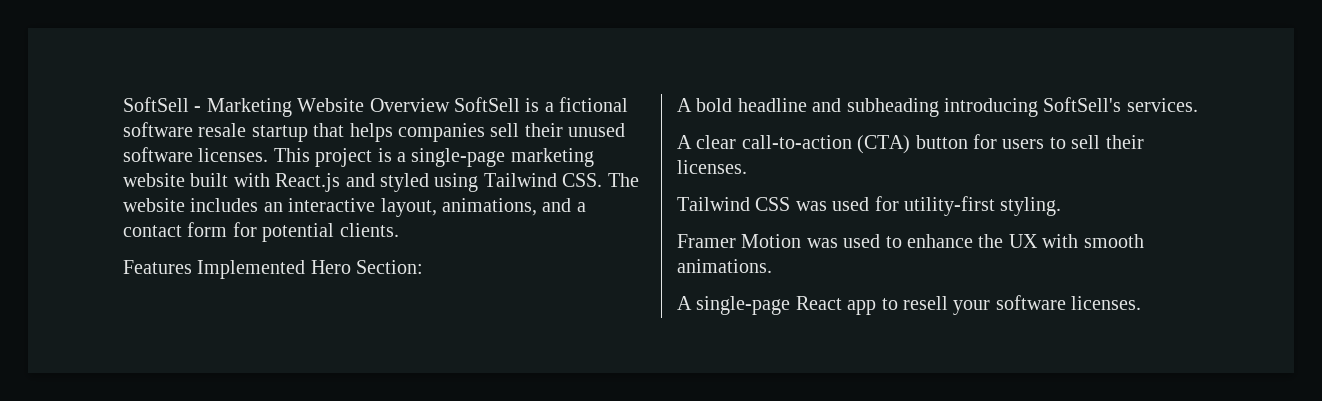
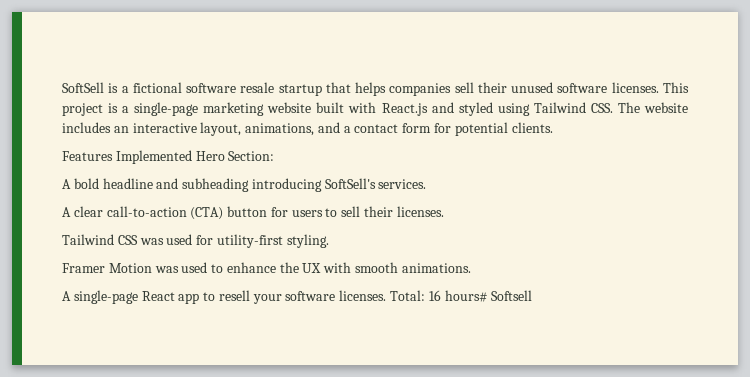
- SoftSell - Marketing Website Overview SoftSell is a fictional software resale startup that helps companies sell their unused software licenses.
+ SoftSell is a fictional software resale startup that helps companies sell their unused software licenses.
+ Total: 16 hours# Softsell

